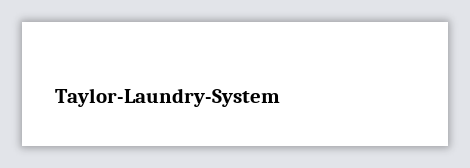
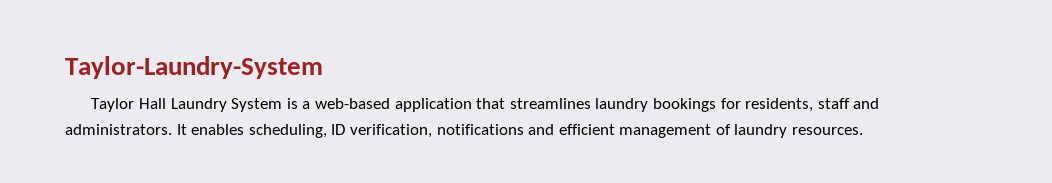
+ Taylor Hall Laundry System is a web-based application that streamlines laundry bookings for residents, staff and administrators. It enables scheduling, ID verification, notifications and efficient management of laundry resources.

